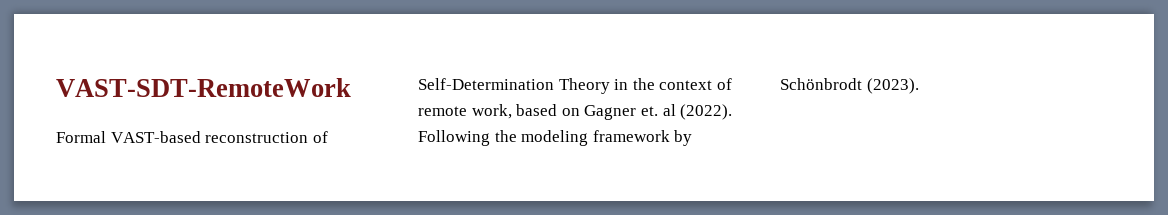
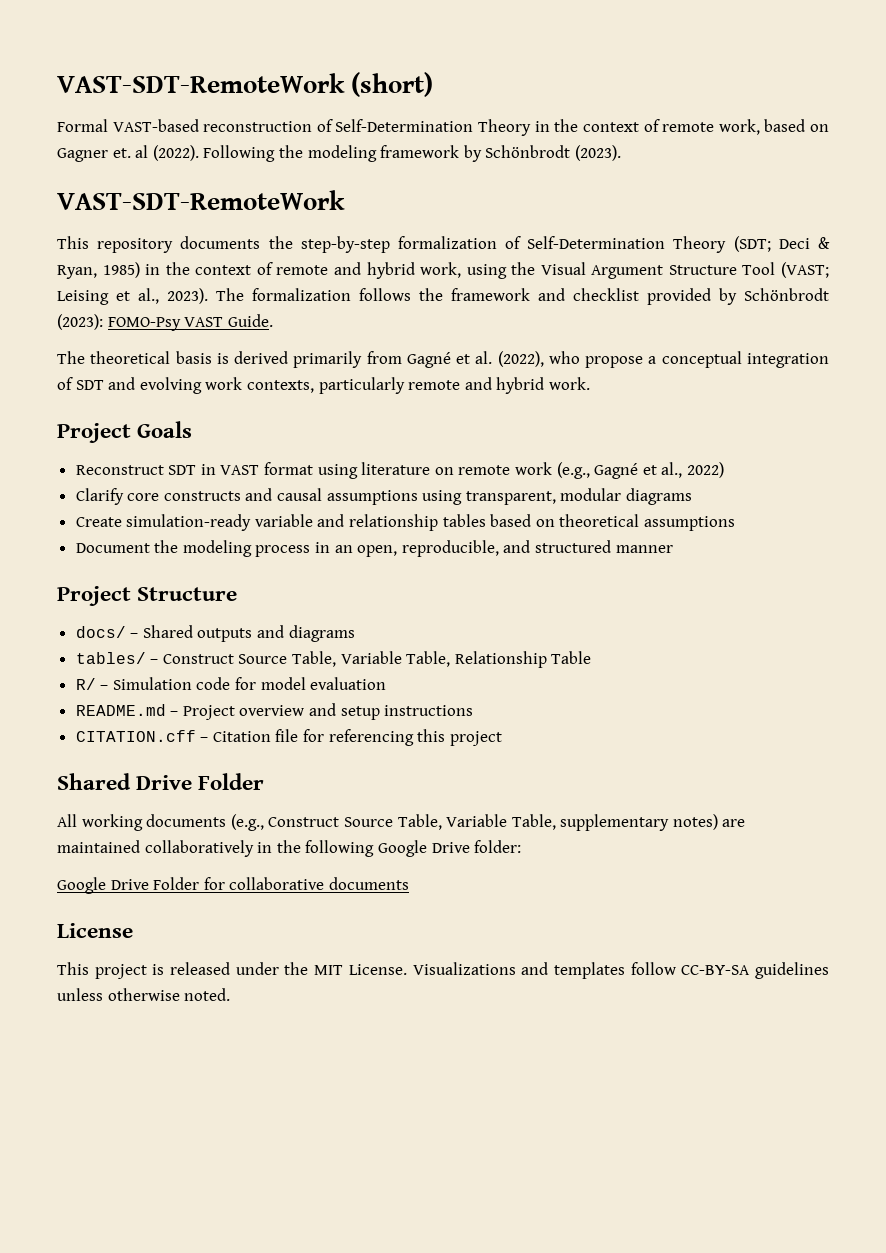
- VAST-SDT-RemoteWork
+ VAST-SDT-RemoteWork (short)
  Following the modeling framework by Schönbrodt (2023).
+ VAST-SDT-RemoteWork
+ This repository documents the step-by-step formalization of Self-Determination Theory (SDT; Deci & Ryan, 1985) in the context of remote and hybrid work, using the Visual Argument Structure Tool (VAST; Leising et al., 2023). The formalization follows the framework and checklist provided by Schönbrodt (2023): FOMO-Psy VAST Guide.
+ The theoretical basis is derived primarily from Gagné et al. (2022), who propose a conceptual integration of SDT and evolving work contexts, particularly remote and hybrid work.
+ Project Goals
+ Reconstruct SDT in VAST format using literature on remote work (e.g., Gagné et al., 2022)
+ Clarify core constructs and causal assumptions using transparent, modular diagrams
+ Create simulation-ready variable and relationship tables based on theoretical assumptions
+ Document the modeling process in an open, reproducible, and structured manner
+ Project Structure
+ docs/ – Shared outputs and diagrams
+ tables/ – Construct Source Table, Variable Table, Relationship Table
+ R/ – Simulation code for model evaluation
+ README.md – Project overview and setup instructions
+ CITATION.cff – Citation file for referencing this project
+ Shared Drive Folder
+ All working documents (e.g., Construct Source Table, Variable Table, supplementary notes) are maintained collaboratively in the following Google Drive folder:
+ Google Drive Folder for collaborative documents
+ License
+ This project is released under the MIT License. Visualizations and templates follow CC-BY-SA guidelines unless otherwise noted.

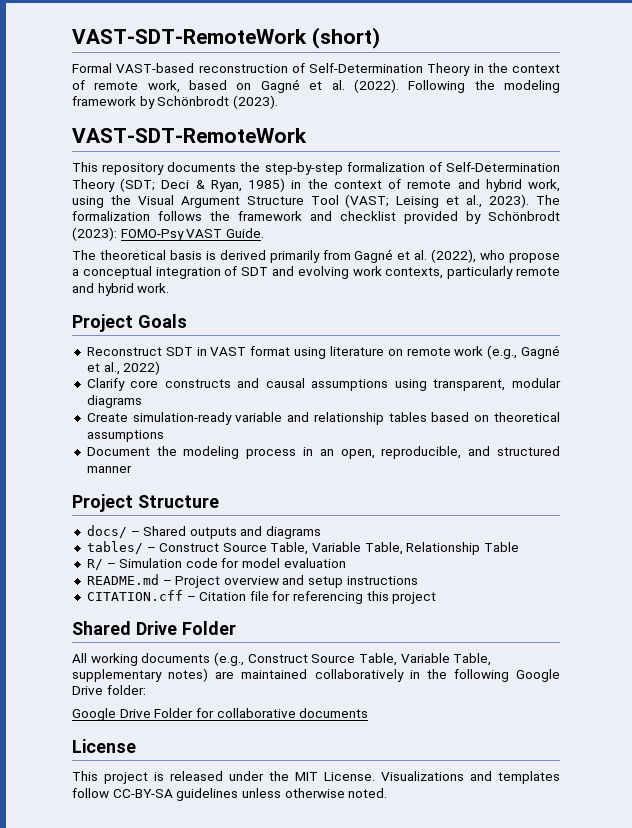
- Formal VAST-based reconstruction of Self-Determination Theory in the context of remote work, based on Gagner et. al (2022).
+ Formal VAST-based reconstruction of Self-Determination Theory in the context of remote work, based on Gagné et al. (2022).

